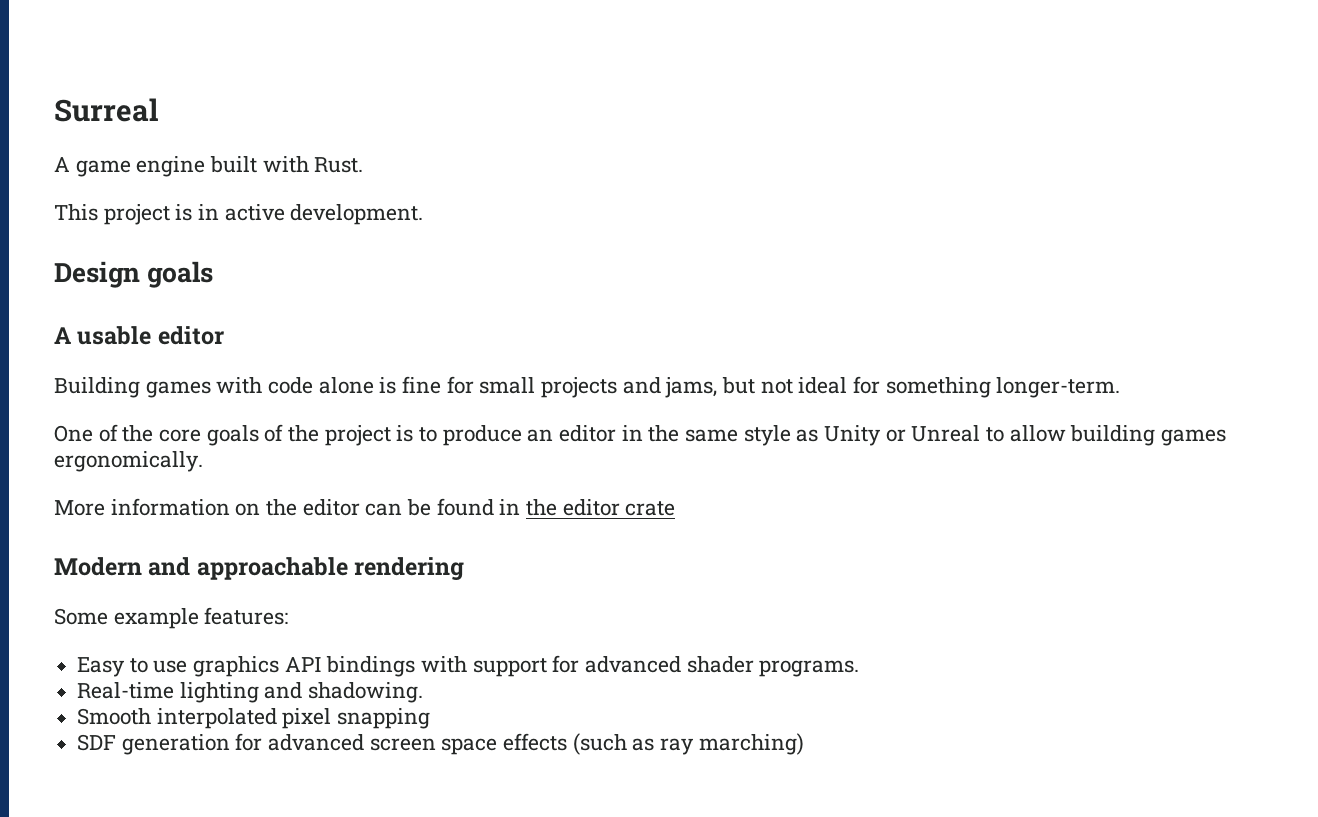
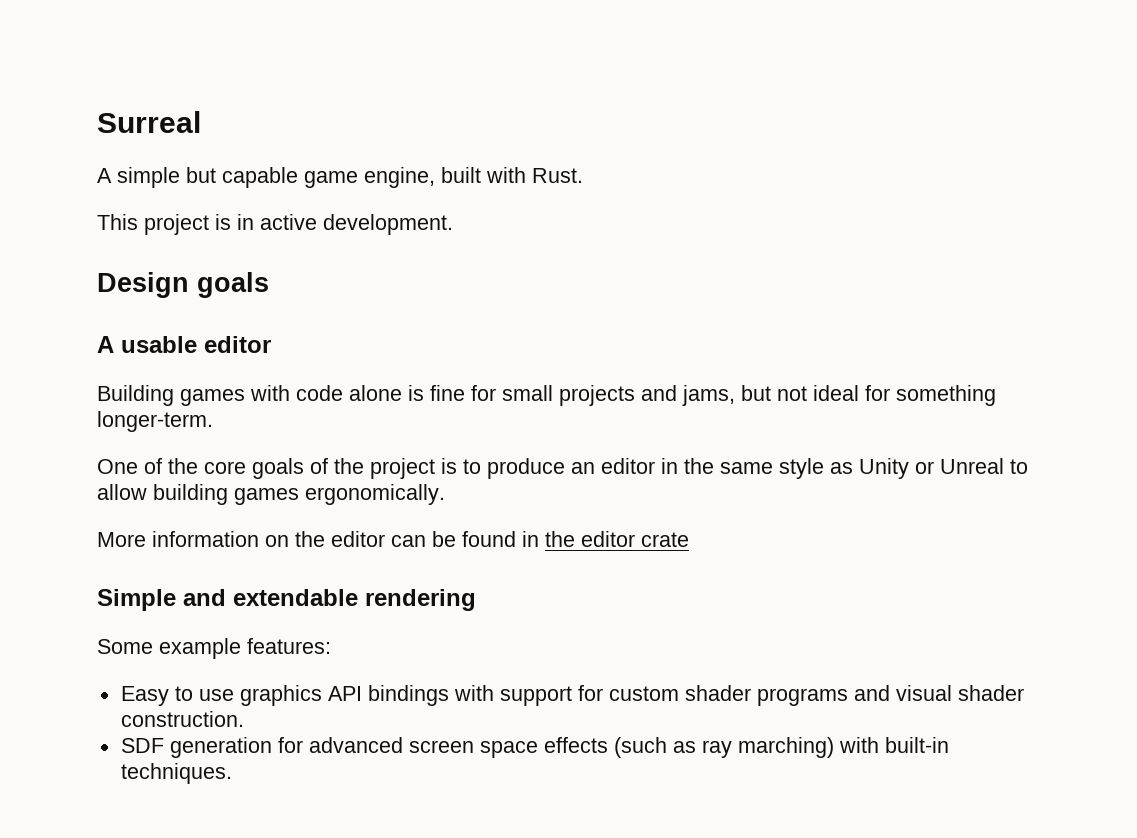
- A game engine built with Rust.
+ A simple but capable game engine, built with Rust.
- Modern and approachable rendering
+ Simple and extendable rendering
- Easy to use graphics API bindings with support for advanced shader programs.
- Real-time lighting and shadowing.
- Smooth interpolated pixel snapping
+ Easy to use graphics API bindings with support for custom shader programs and visual shader construction.
- SDF generation for advanced screen space effects (such as ray marching)
+ SDF generation for advanced screen space effects (such as ray marching) with built-in techniques.

